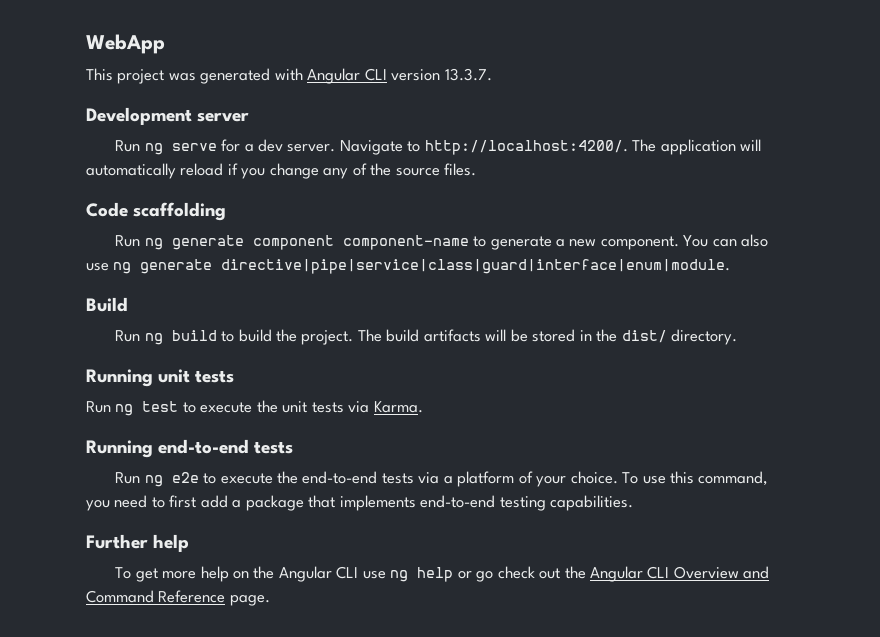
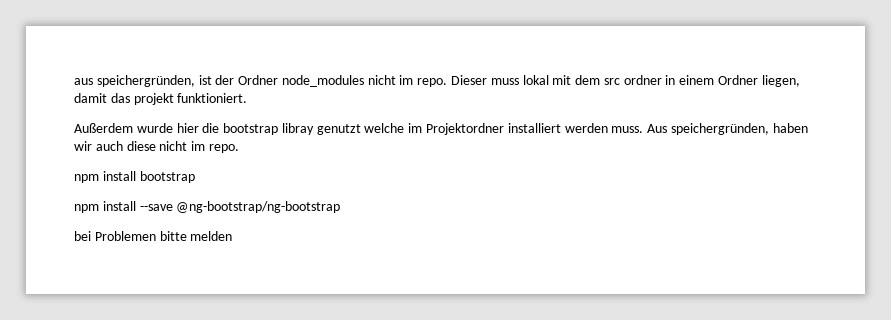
- WebApp
- This project was generated with Angular CLI version 13.3.7.
- Development server
- Run ng serve for a dev server. Navigate to http://localhost:4200/. The application will automatically reload if you change any of the source files.
- Code scaffolding
- Run ng generate component component-name to generate a new component. You can also use ng generate directive|pipe|service|class|guard|interface|enum|module.
- Build
- Run ng build to build the project. The build artifacts will be stored in the dist/ directory.
- Running unit tests
- Run ng test to execute the unit tests via Karma.
- Running end-to-end tests
- Run ng e2e to execute the end-to-end tests via a platform of your choice. To use this command, you need to first add a package that implements end-to-end testing capabilities.
- Further help
- To get more help on the Angular CLI use ng help or go check out the Angular CLI Overview and Command Reference page.
+ aus speichergründen, ist der Ordner node_modules nicht im repo. Dieser muss lokal mit dem src ordner in einem Ordner liegen, damit das projekt funktioniert.
+ Außerdem wurde hier die bootstrap libray genutzt welche im Projektordner installiert werden muss. Aus speichergründen, haben wir auch diese nicht im repo.
+ npm install bootstrap
+ npm install --save @ng-bootstrap/ng-bootstrap
+ bei Problemen bitte melden

